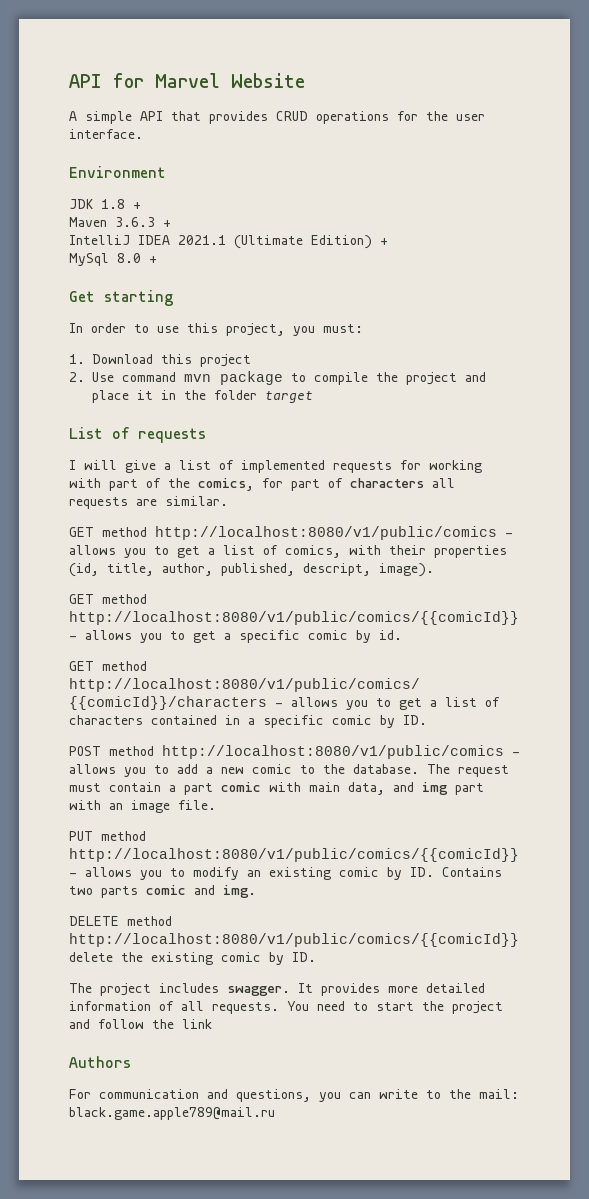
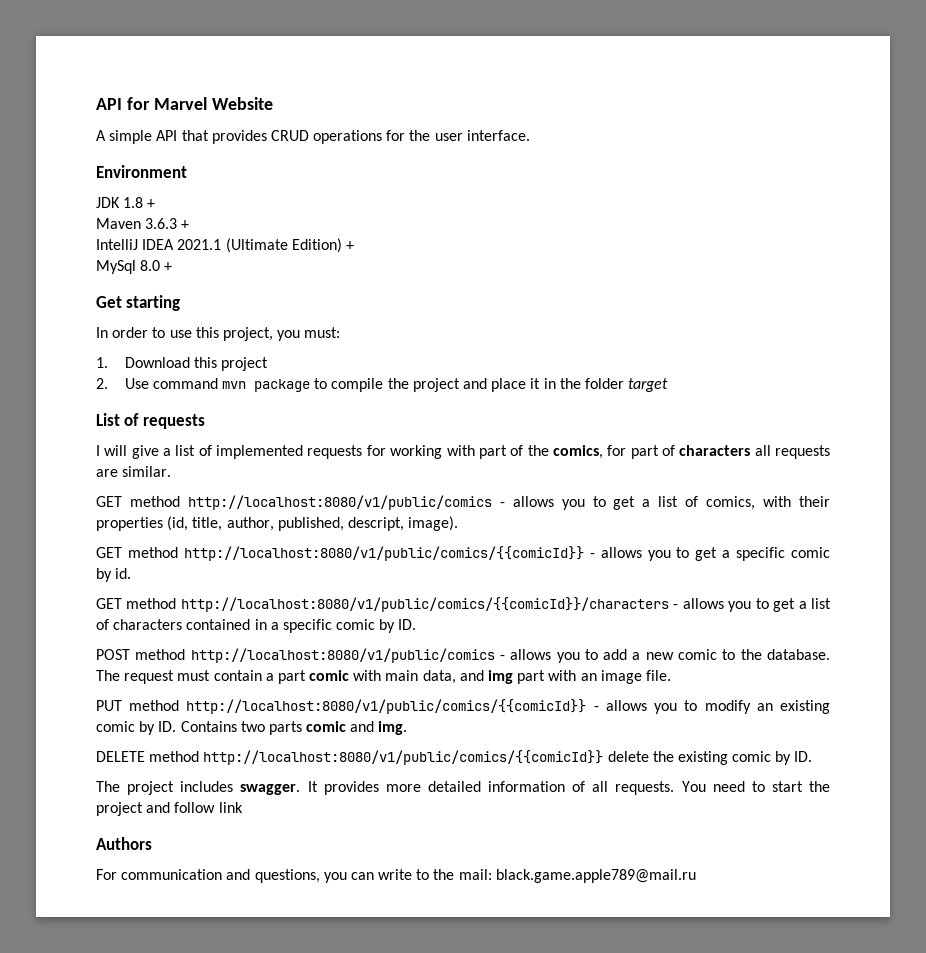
- You need to start the project and follow the link
+ You need to start the project and follow link

